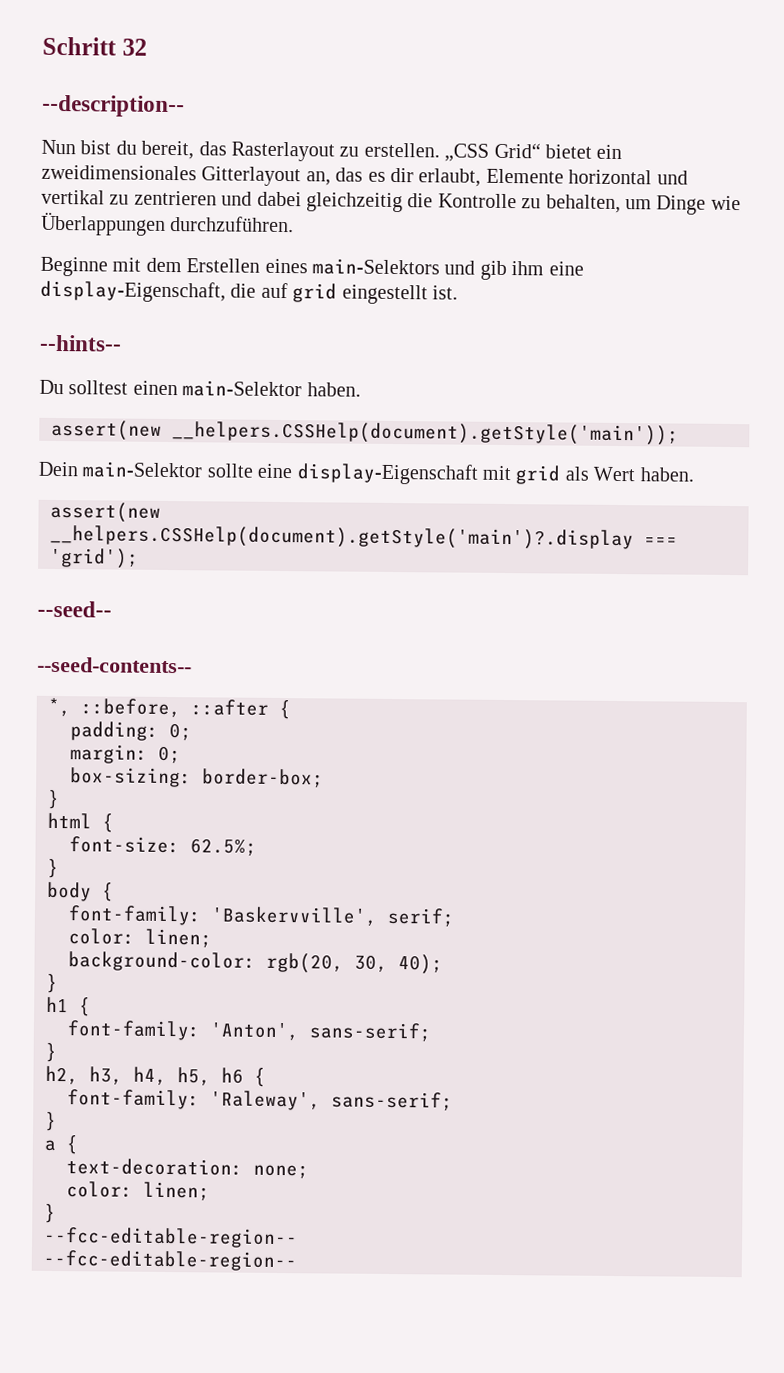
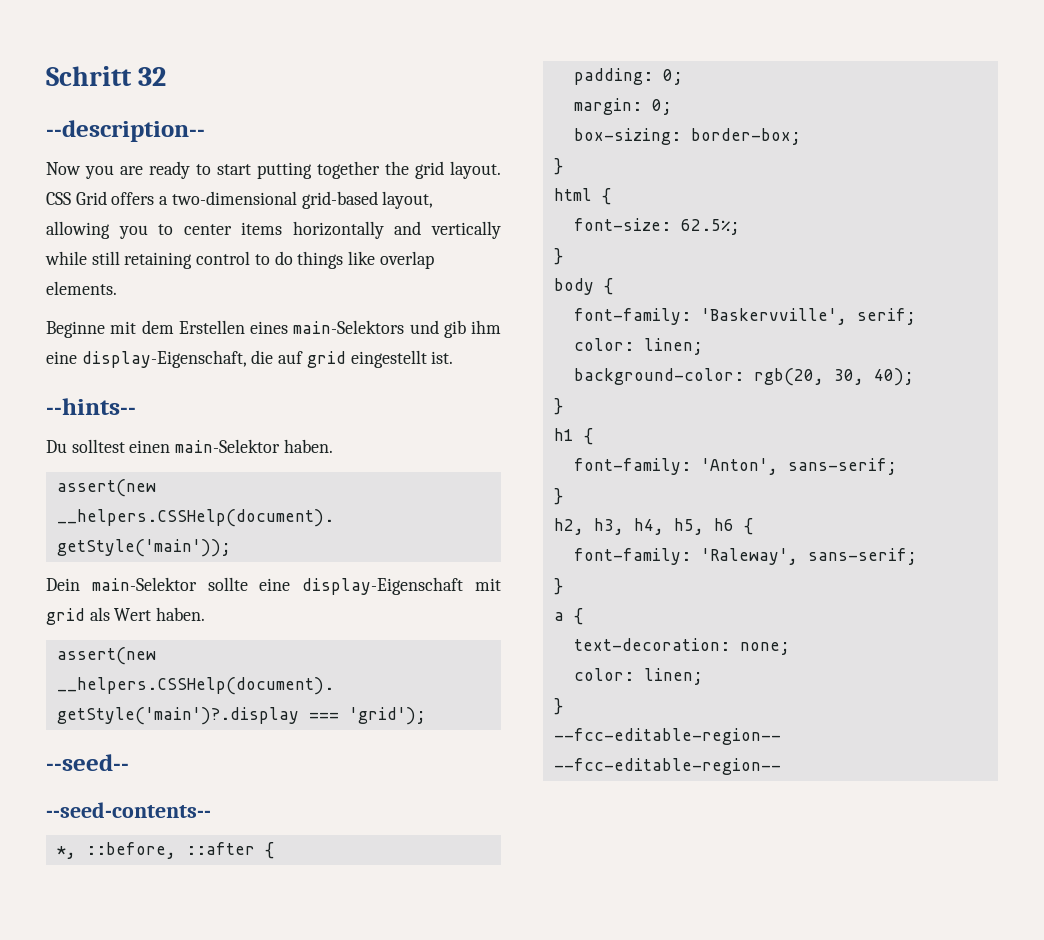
- Nun bist du bereit, das Rasterlayout zu erstellen. „CSS Grid“ bietet ein zweidimensionales Gitterlayout an, das es dir erlaubt, Elemente horizontal und vertikal zu zentrieren und dabei gleichzeitig die Kontrolle zu behalten, um Dinge wie Überlappungen durchzuführen.
+ Now you are ready to start putting together the grid layout. CSS Grid offers a two-dimensional grid-based layout, allowing you to center items horizontally and vertically while still retaining control to do things like overlap elements.

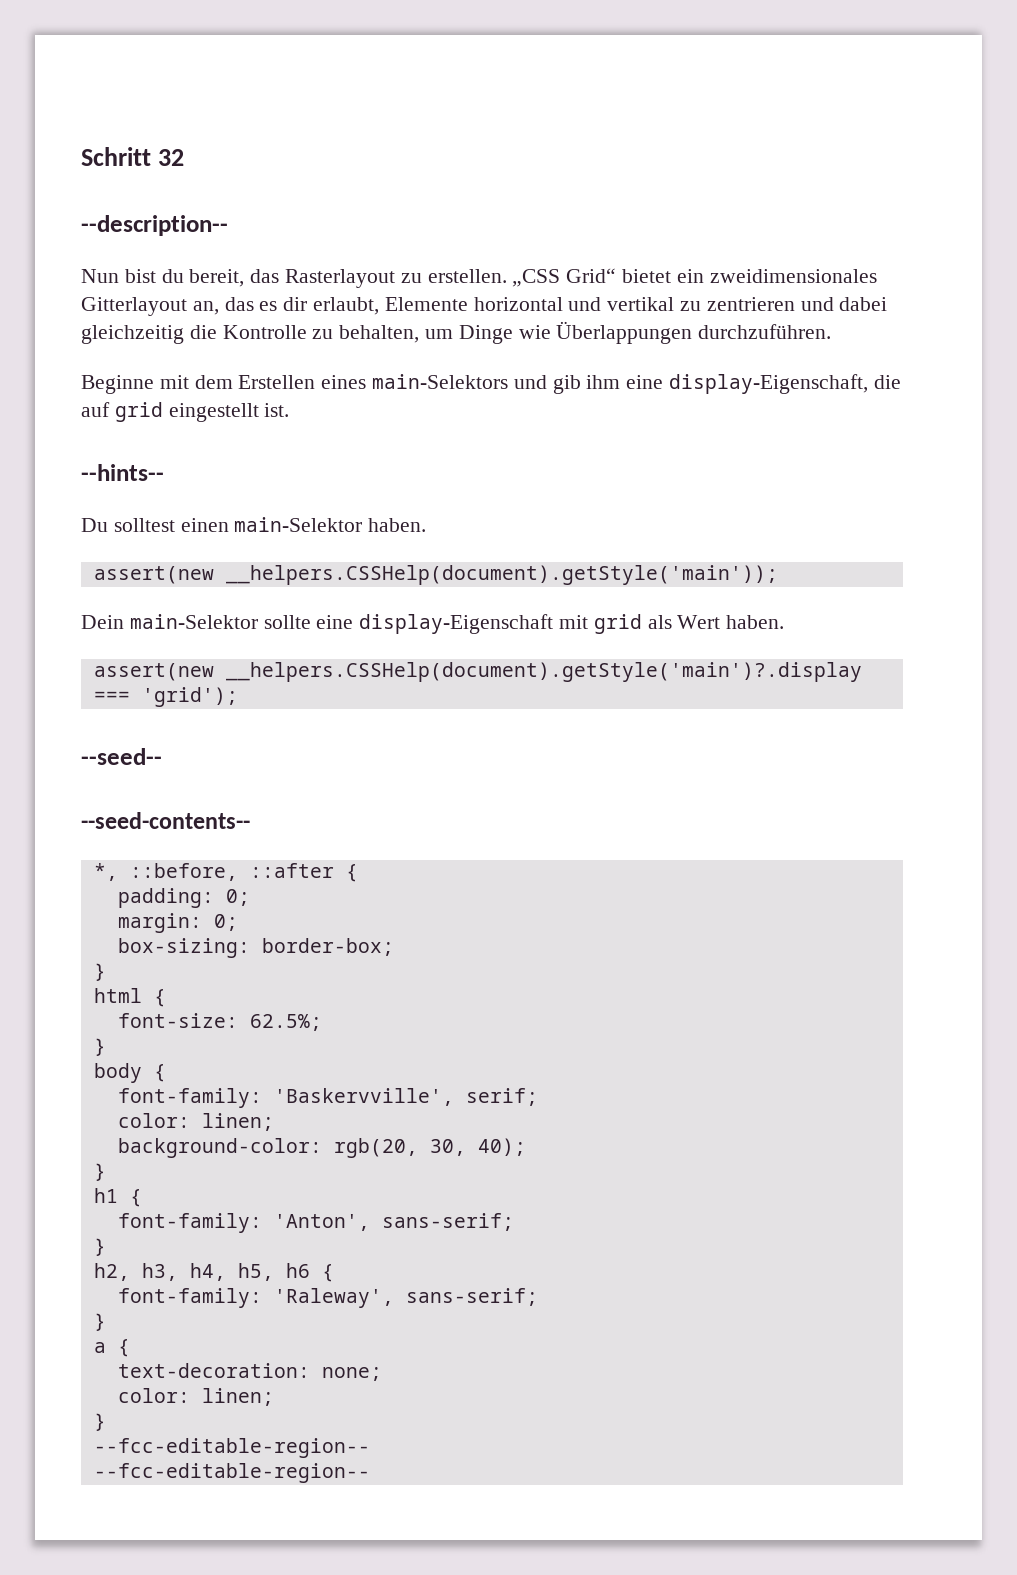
- Now you are ready to start putting together the grid layout. CSS Grid offers a two-dimensional grid-based layout, allowing you to center items horizontally and vertically while still retaining control to do things like overlap elements.
+ Nun bist du bereit, das Rasterlayout zu erstellen. „CSS Grid“ bietet ein zweidimensionales Gitterlayout an, das es dir erlaubt, Elemente horizontal und vertikal zu zentrieren und dabei gleichzeitig die Kontrolle zu behalten, um Dinge wie Überlappungen durchzuführen.

